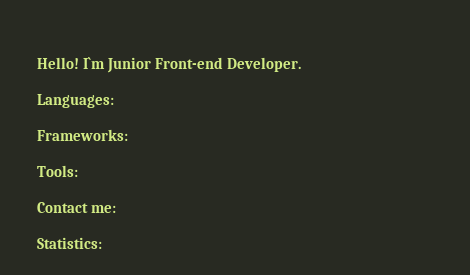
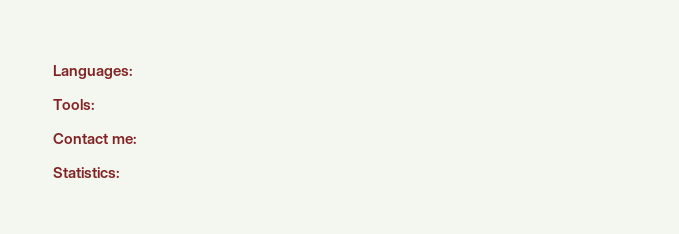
- Hello! I`m Junior Front-end Developer.
- Frameworks:

